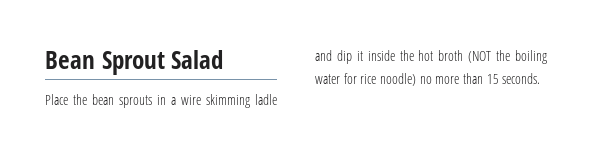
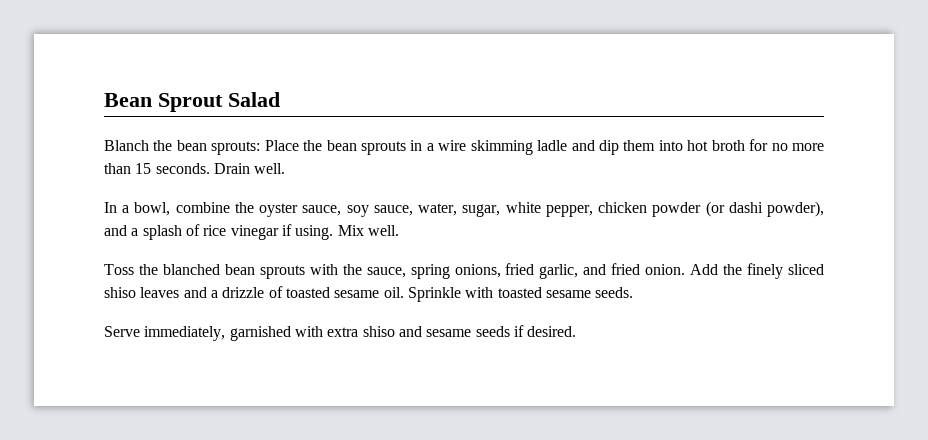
- Place the bean sprouts in a wire skimming ladle and dip it inside the hot broth (NOT the boiling water for rice noodle) no more than 15 seconds.
+ Blanch the bean sprouts: Place the bean sprouts in a wire skimming ladle and dip them into hot broth for no more than 15 seconds.
+ Drain well.
+ In a bowl, combine the oyster sauce, soy sauce, water, sugar, white pepper, chicken powder (or dashi powder), and a splash of rice vinegar if using. Mix well.
+ Toss the blanched bean sprouts with the sauce, spring onions, fried garlic, and fried onion. Add the finely sliced shiso leaves and a drizzle of toasted sesame oil. Sprinkle with toasted sesame seeds.
+ Serve immediately, garnished with extra shiso and sesame seeds if desired.

